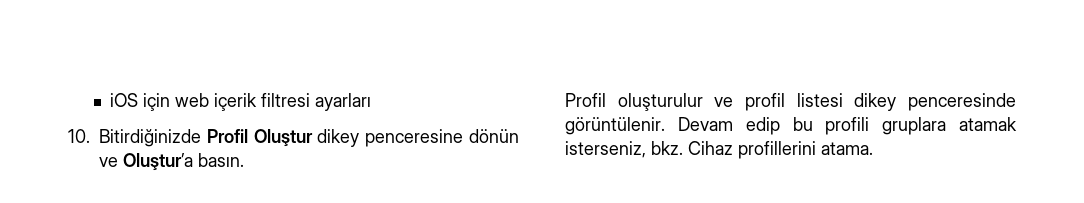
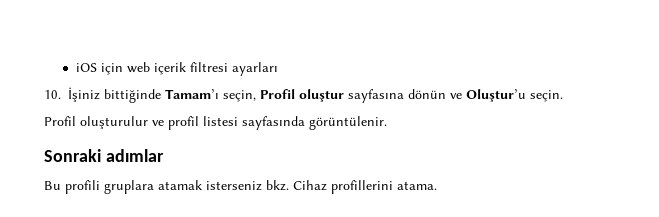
- 10. Bitirdiğinizde Profil Oluştur dikey penceresine dönün ve Oluştur’a basın.
+ 10. İşiniz bittiğinde Tamam’ı seçin, Profil oluştur sayfasına dönün ve Oluştur’u seçin.
- Profil oluşturulur ve profil listesi dikey penceresinde görüntülenir. Devam edip bu profili gruplara atamak isterseniz, bkz.
+ Profil oluşturulur ve profil listesi sayfasında görüntülenir.
+ Sonraki adımlar
+ Bu profili gruplara atamak isterseniz bkz.

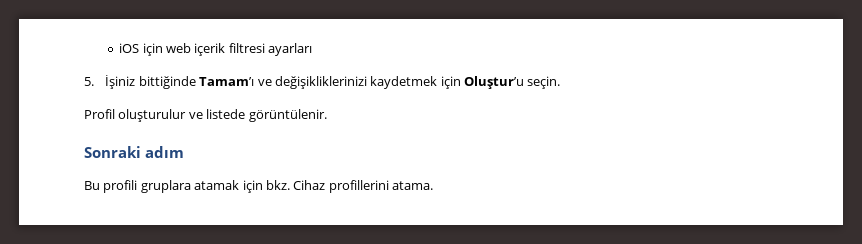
- 10. İşiniz bittiğinde Tamam’ı seçin, Profil oluştur sayfasına dönün ve Oluştur’u seçin.
+ 5. İşiniz bittiğinde Tamam’ı ve değişikliklerinizi kaydetmek için Oluştur’u seçin.
- Profil oluşturulur ve profil listesi sayfasında görüntülenir.
+ Profil oluşturulur ve listede görüntülenir.
- Sonraki adımlar
+ Sonraki adım
- Bu profili gruplara atamak isterseniz bkz.
+ Bu profili gruplara atamak için bkz.

